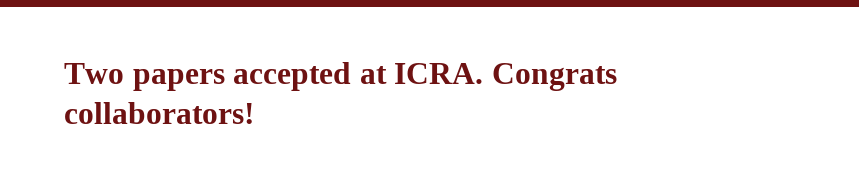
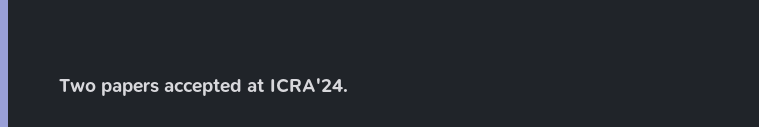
- Two papers accepted at ICRA. Congrats collaborators!
+ Two papers accepted at ICRA'24.

